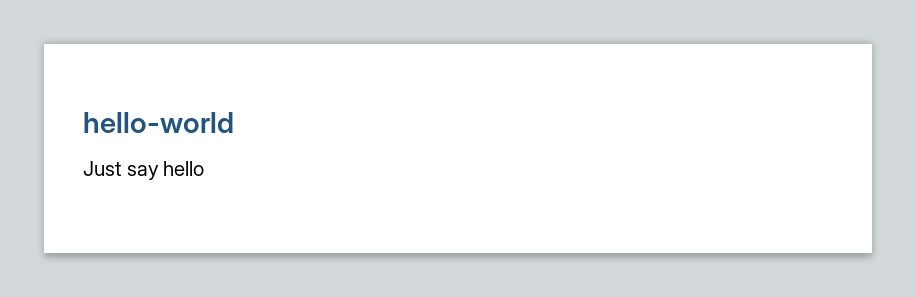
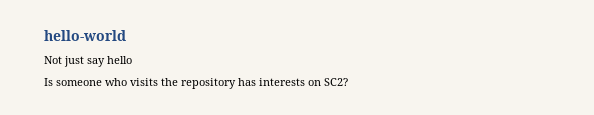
- Just say hello
+ Not just say hello
+ Is someone who visits the repository has interests on SC2?

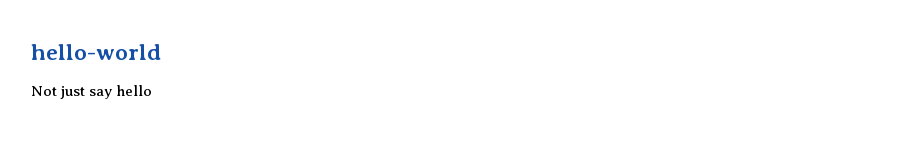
- Is someone who visits the repository has interests on SC2?

